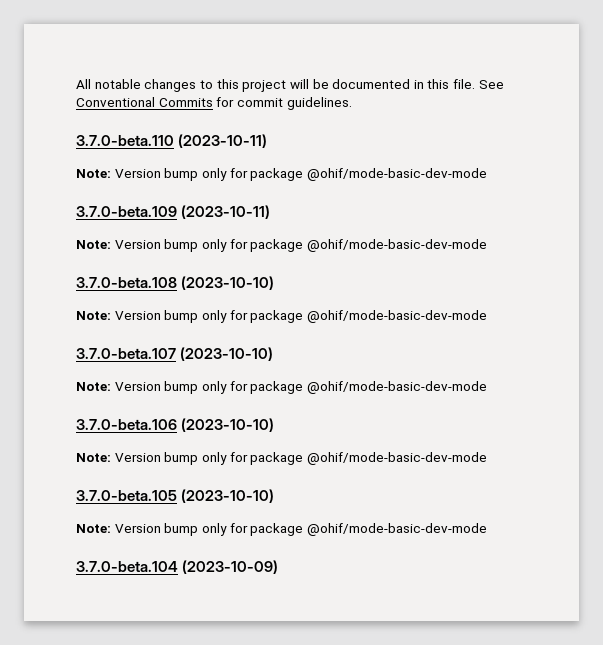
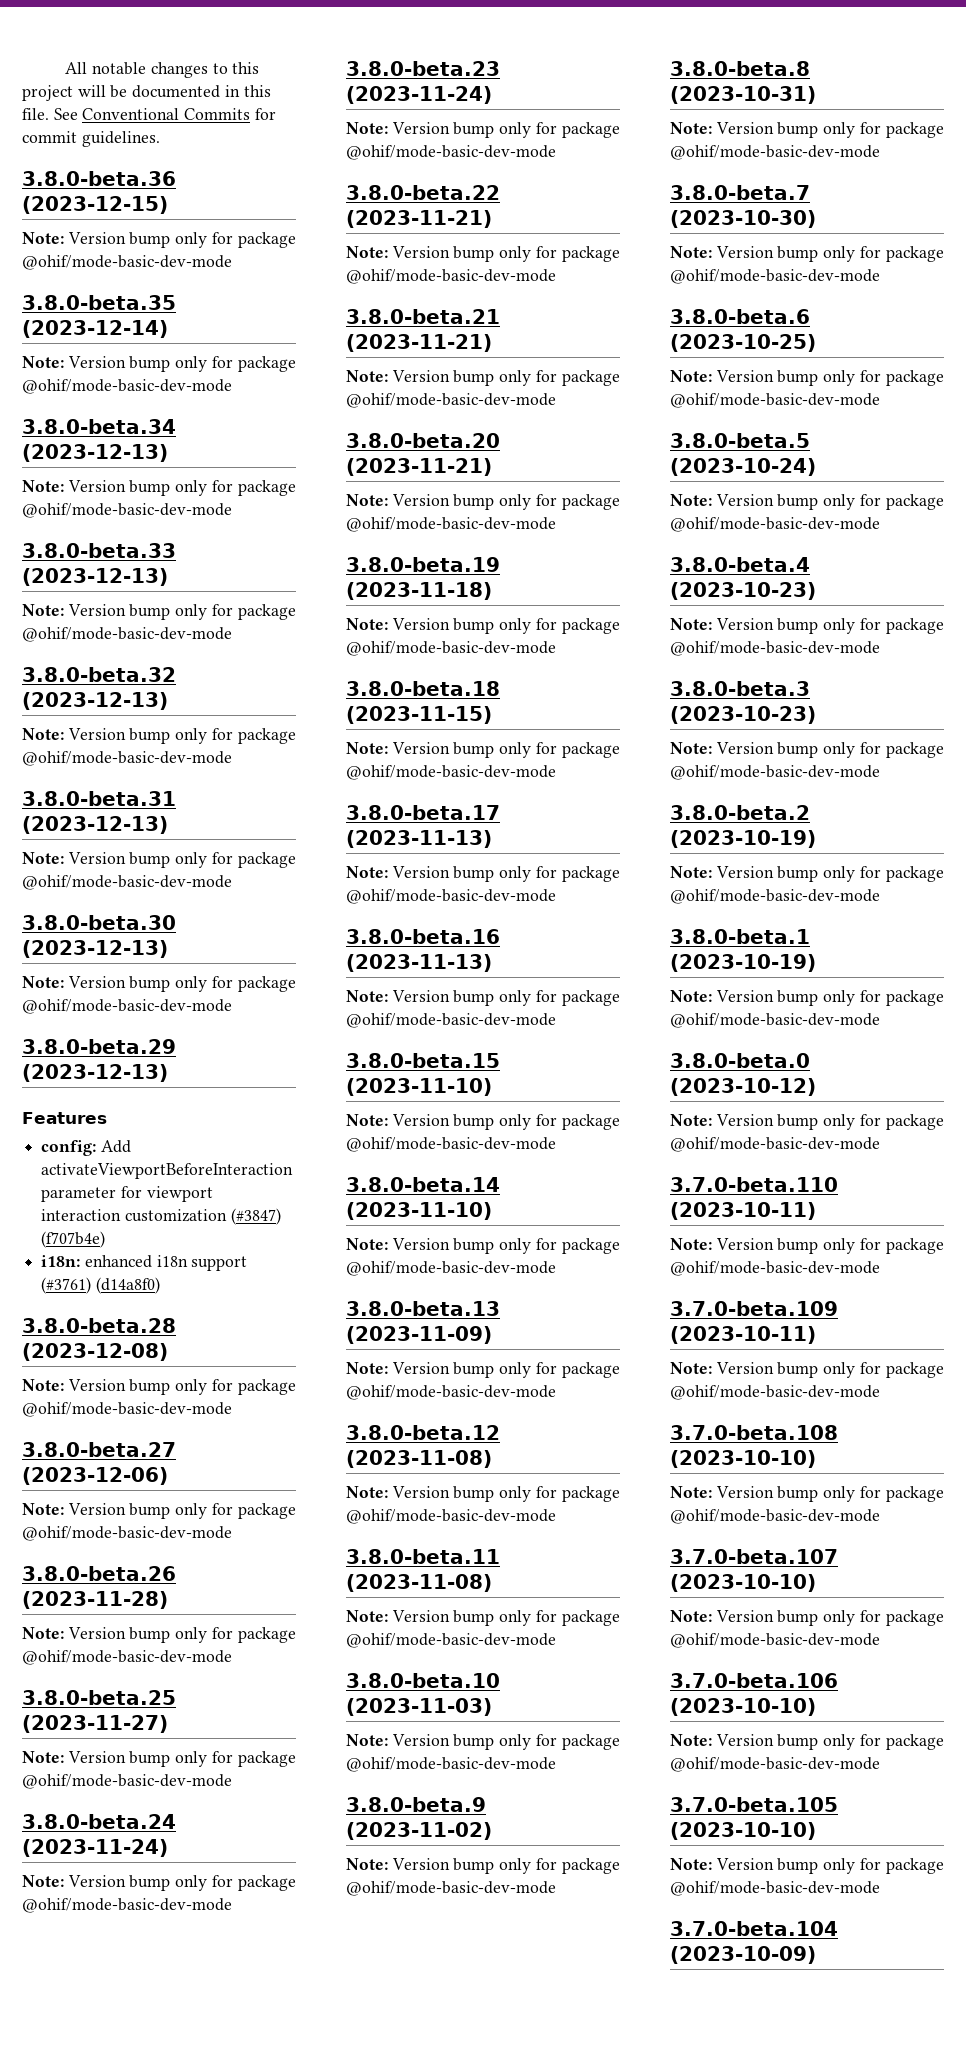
+ 3.8.0-beta.36 (2023-12-15)
+ Note: Version bump only for package @ohif/mode-basic-dev-mode
+ 3.8.0-beta.35 (2023-12-14)
+ Note: Version bump only for package @ohif/mode-basic-dev-mode
+ 3.8.0-beta.34 (2023-12-13)
+ Note: Version bump only for package @ohif/mode-basic-dev-mode
+ 3.8.0-beta.33 (2023-12-13)
+ Note: Version bump only for package @ohif/mode-basic-dev-mode
+ 3.8.0-beta.32 (2023-12-13)
+ Note: Version bump only for package @ohif/mode-basic-dev-mode
+ 3.8.0-beta.31 (2023-12-13)
+ Note: Version bump only for package @ohif/mode-basic-dev-mode
+ 3.8.0-beta.30 (2023-12-13)
+ Note: Version bump only for package @ohif/mode-basic-dev-mode
+ 3.8.0-beta.29 (2023-12-13)
+ Features
+ config: Add activateViewportBeforeInteraction parameter for viewport interaction customization (#3847) (f707b4e)
+ i18n: enhanced i18n support (#3761) (d14a8f0)
+ 3.8.0-beta.28 (2023-12-08)
+ Note: Version bump only for package @ohif/mode-basic-dev-mode
+ 3.8.0-beta.27 (2023-12-06)
+ Note: Version bump only for package @ohif/mode-basic-dev-mode
+ 3.8.0-beta.26 (2023-11-28)
+ Note: Version bump only for package @ohif/mode-basic-dev-mode
+ 3.8.0-beta.25 (2023-11-27)
+ Note: Version bump only for package @ohif/mode-basic-dev-mode
+ 3.8.0-beta.24 (2023-11-24)
+ Note: Version bump only for package @ohif/mode-basic-dev-mode
+ 3.8.0-beta.23 (2023-11-24)
+ Note: Version bump only for package @ohif/mode-basic-dev-mode
+ 3.8.0-beta.22 (2023-11-21)
+ Note: Version bump only for package @ohif/mode-basic-dev-mode
+ 3.8.0-beta.21 (2023-11-21)
+ Note: Version bump only for package @ohif/mode-basic-dev-mode
+ 3.8.0-beta.20 (2023-11-21)
+ Note: Version bump only for package @ohif/mode-basic-dev-mode
+ 3.8.0-beta.19 (2023-11-18)
+ Note: Version bump only for package @ohif/mode-basic-dev-mode
+ 3.8.0-beta.18 (2023-11-15)
+ Note: Version bump only for package @ohif/mode-basic-dev-mode
+ 3.8.0-beta.17 (2023-11-13)
+ Note: Version bump only for package @ohif/mode-basic-dev-mode
+ 3.8.0-beta.16 (2023-11-13)
+ Note: Version bump only for package @ohif/mode-basic-dev-mode
+ 3.8.0-beta.15 (2023-11-10)
+ Note: Version bump only for package @ohif/mode-basic-dev-mode
+ 3.8.0-beta.14 (2023-11-10)
+ Note: Version bump only for package @ohif/mode-basic-dev-mode
+ 3.8.0-beta.13 (2023-11-09)
+ Note: Version bump only for package @ohif/mode-basic-dev-mode
+ 3.8.0-beta.12 (2023-11-08)
+ Note: Version bump only for package @ohif/mode-basic-dev-mode
+ 3.8.0-beta.11 (2023-11-08)
+ Note: Version bump only for package @ohif/mode-basic-dev-mode
+ 3.8.0-beta.10 (2023-11-03)
+ Note: Version bump only for package @ohif/mode-basic-dev-mode
+ 3.8.0-beta.9 (2023-11-02)
+ Note: Version bump only for package @ohif/mode-basic-dev-mode
+ 3.8.0-beta.8 (2023-10-31)
+ Note: Version bump only for package @ohif/mode-basic-dev-mode
+ 3.8.0-beta.7 (2023-10-30)
+ Note: Version bump only for package @ohif/mode-basic-dev-mode
+ 3.8.0-beta.6 (2023-10-25)
+ Note: Version bump only for package @ohif/mode-basic-dev-mode
+ 3.8.0-beta.5 (2023-10-24)
+ Note: Version bump only for package @ohif/mode-basic-dev-mode
+ 3.8.0-beta.4 (2023-10-23)
+ Note: Version bump only for package @ohif/mode-basic-dev-mode
+ 3.8.0-beta.3 (2023-10-23)
+ Note: Version bump only for package @ohif/mode-basic-dev-mode
+ 3.8.0-beta.2 (2023-10-19)
+ Note: Version bump only for package @ohif/mode-basic-dev-mode
+ 3.8.0-beta.1 (2023-10-19)
+ Note: Version bump only for package @ohif/mode-basic-dev-mode
+ 3.8.0-beta.0 (2023-10-12)
+ Note: Version bump only for package @ohif/mode-basic-dev-mode

